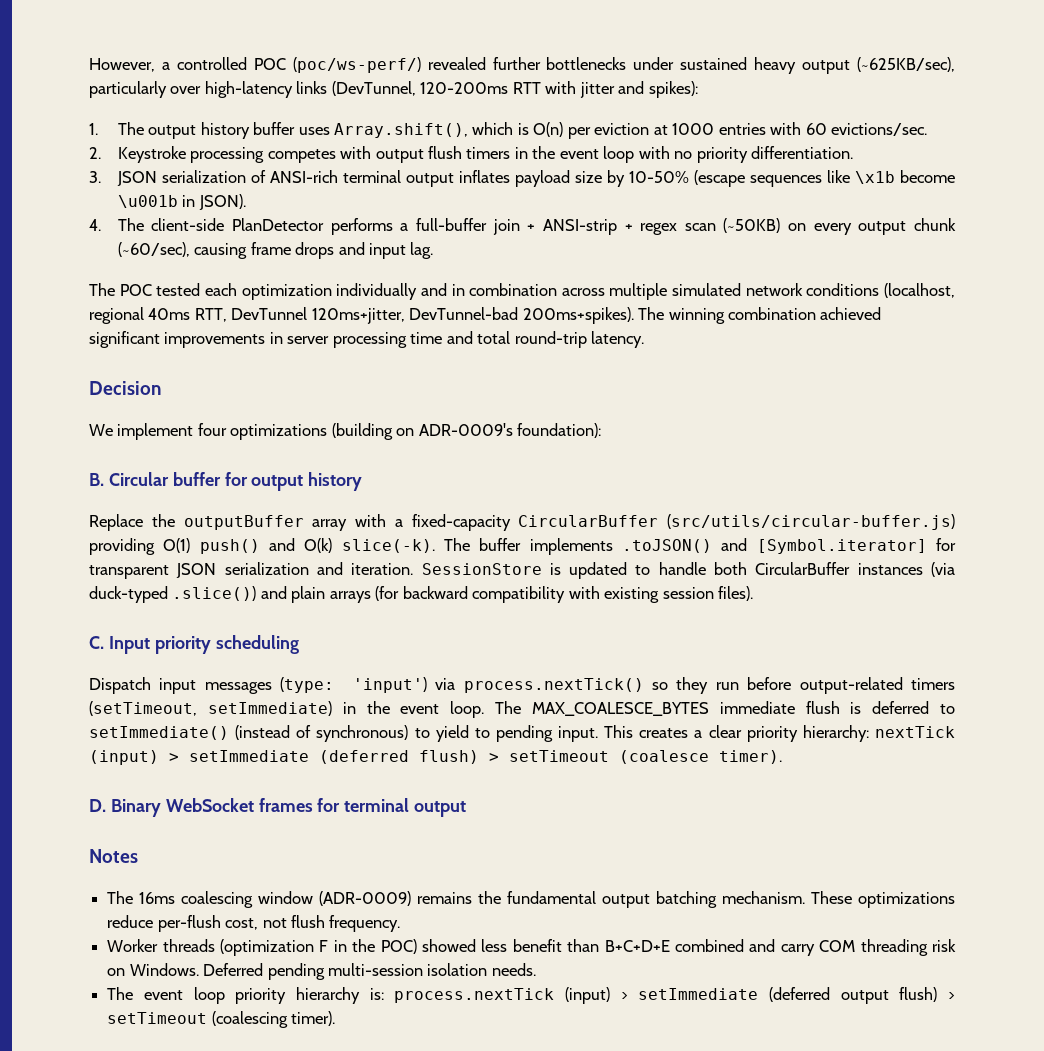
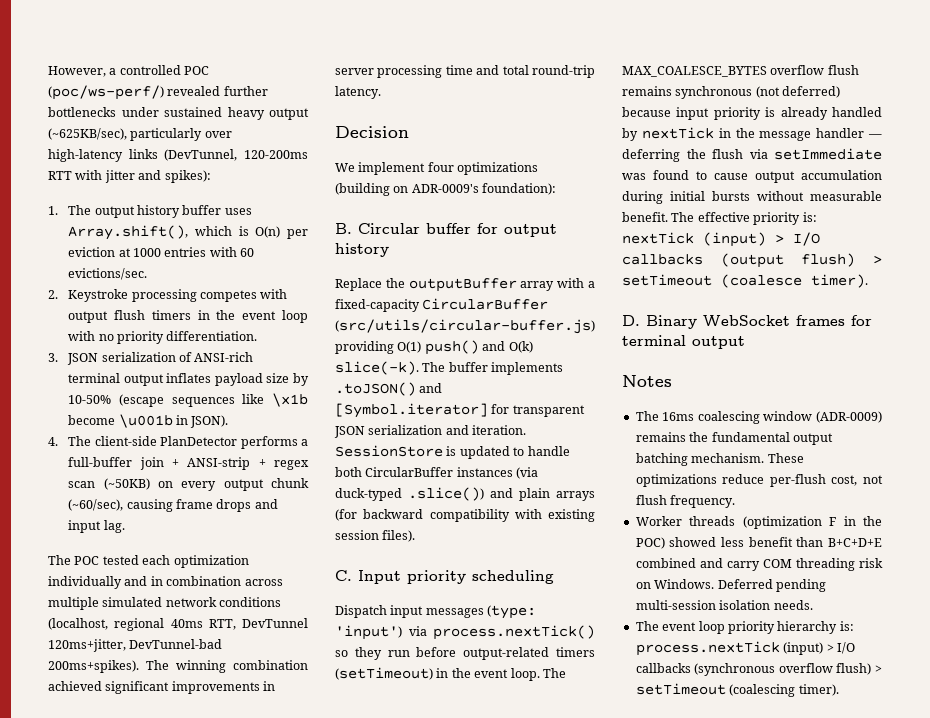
- Dispatch input messages (type: 'input') via process.nextTick() so they run before output-related timers (setTimeout, setImmediate) in the event loop.
+ Dispatch input messages (type: 'input') via process.nextTick() so they run before output-related timers (setTimeout) in the event loop.
- The MAX_COALESCE_BYTES immediate flush is deferred to setImmediate() (instead of synchronous) to yield to pending input. This creates a clear priority hierarchy: nextTick (input) > setImmediate (deferred flush) > setTimeout (coalesce timer).
+ The MAX_COALESCE_BYTES overflow flush remains synchronous (not deferred) because input priority is already handled by nextTick in the message handler — deferring the flush via setImmediate was found to cause output accumulation during initial bursts without measurable benefit. The effective priority is: nextTick (input) > I/O callbacks (output flush) > setTimeout (coalesce timer).
- The event loop priority hierarchy is: process.nextTick (input) > setImmediate (deferred output flush) > setTimeout (coalescing timer).
+ The event loop priority hierarchy is: process.nextTick (input) > I/O callbacks (synchronous overflow flush) > setTimeout (coalescing timer).

